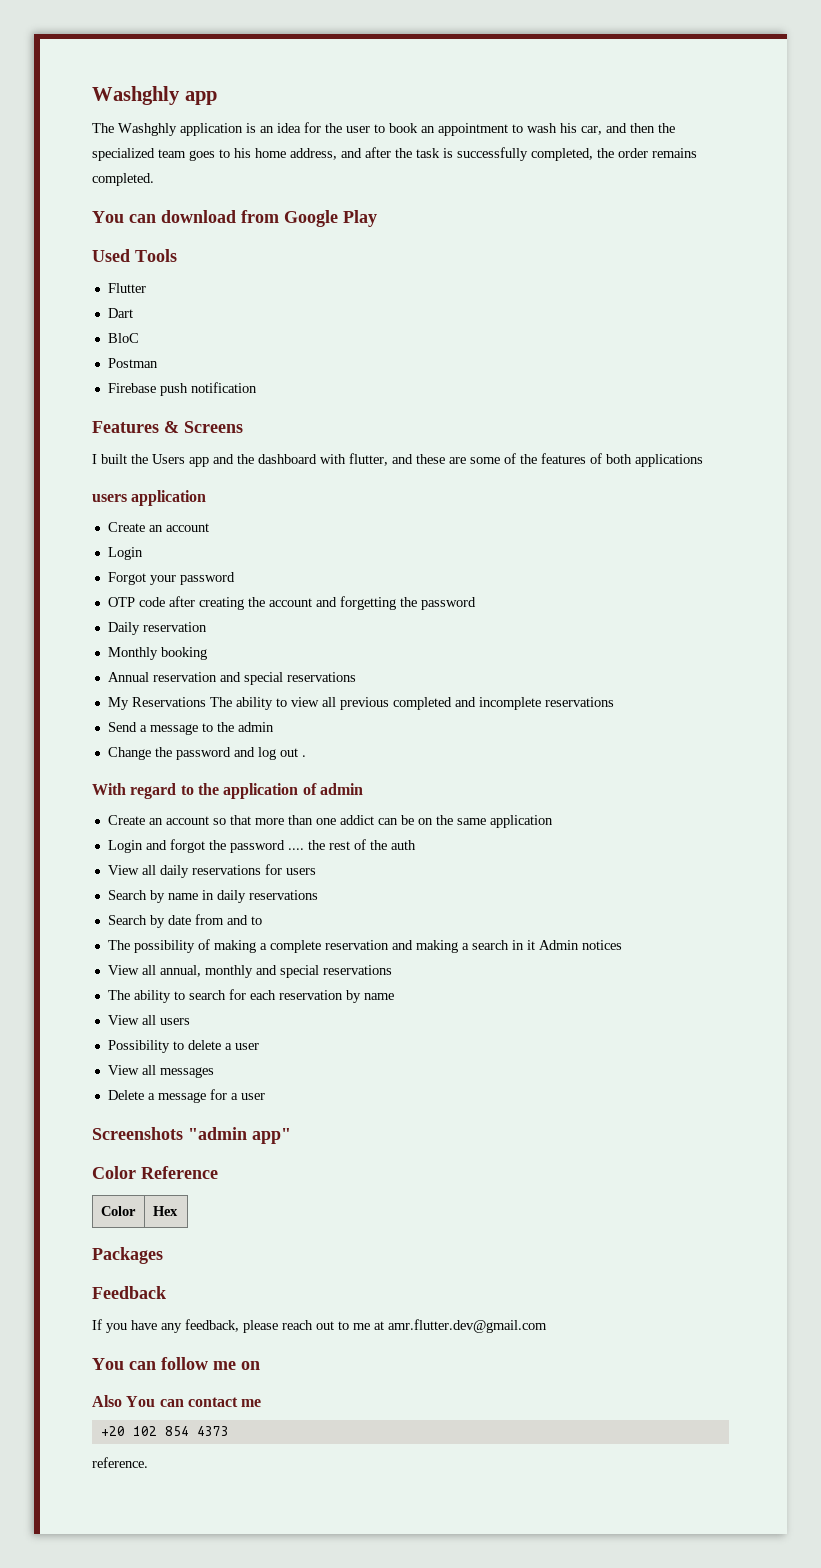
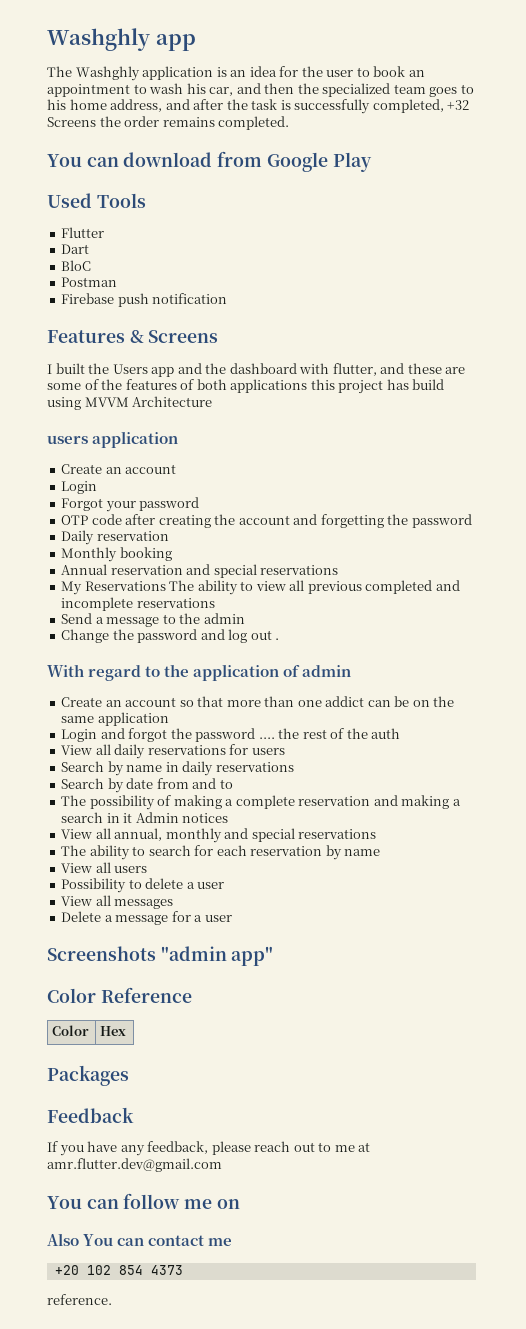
- The Washghly application is an idea for the user to book an appointment to wash his car, and then the specialized team goes to his home address, and after the task is successfully completed, the order remains completed.
+ The Washghly application is an idea for the user to book an appointment to wash his car, and then the specialized team goes to his home address, and after the task is successfully completed, +32 Screens the order remains completed.
- I built the Users app and the dashboard with flutter, and these are some of the features of both applications
+ I built the Users app and the dashboard with flutter, and these are some of the features of both applications this project has build using MVVM Architecture

